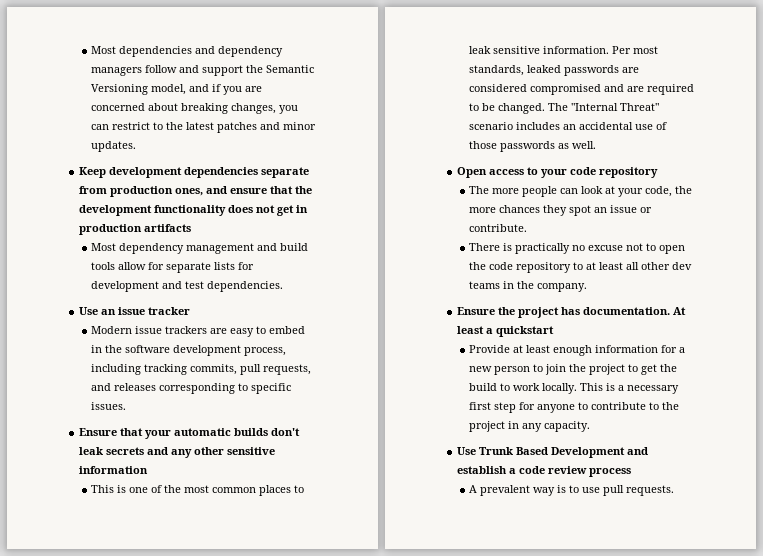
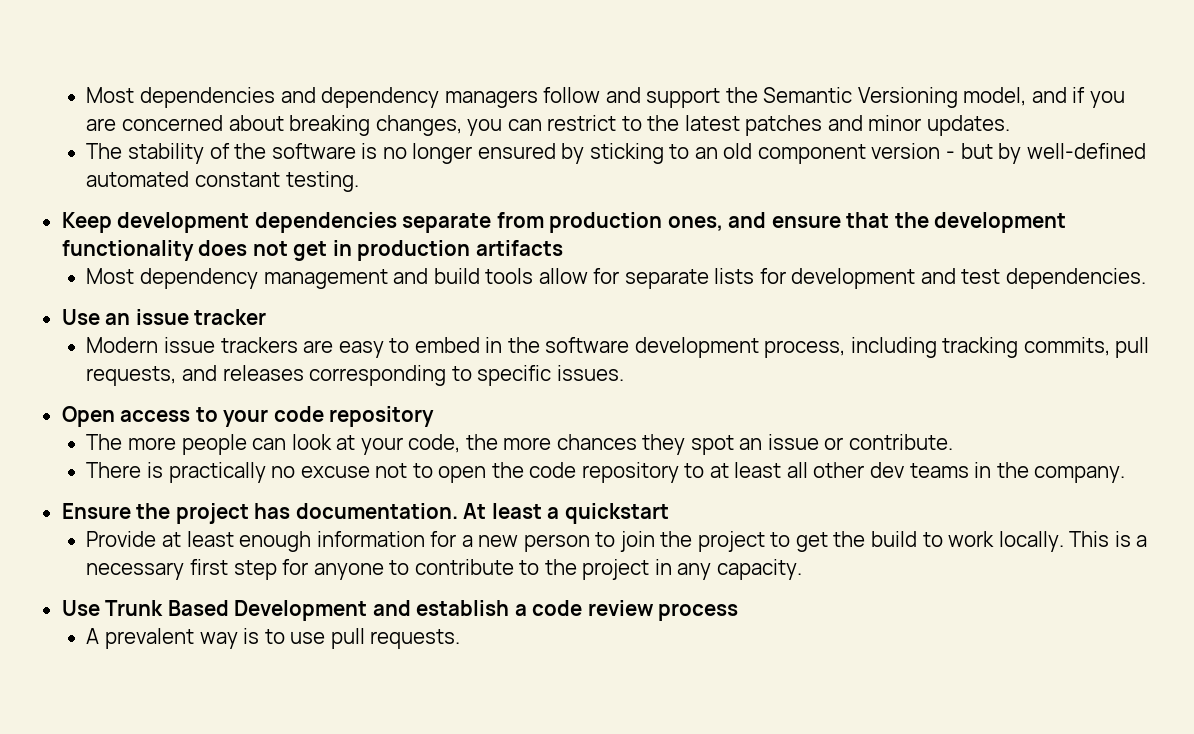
+ The stability of the software is no longer ensured by sticking to an old component version - but by well-defined automated constant testing.
- Ensure that your automatic builds don't leak secrets and any other sensitive information
- This is one of the most common places to leak sensitive information. Per most standards, leaked passwords are considered compromised and are required to be changed. The "Internal Threat" scenario includes an accidental use of those passwords as well.

